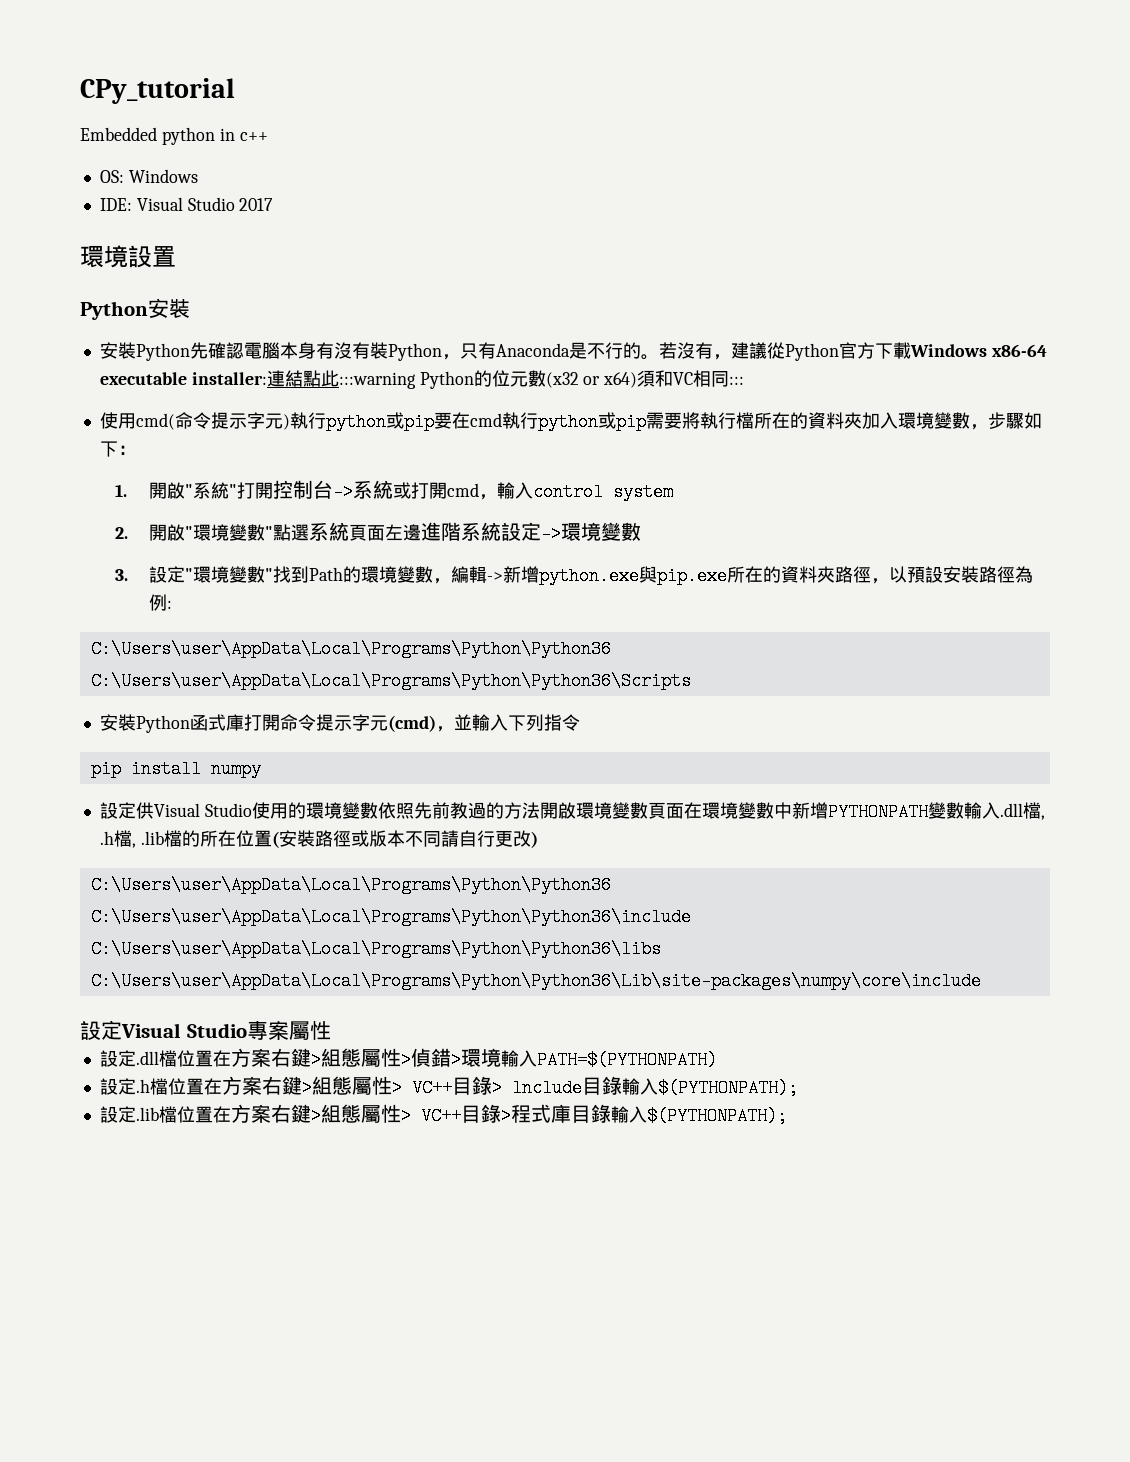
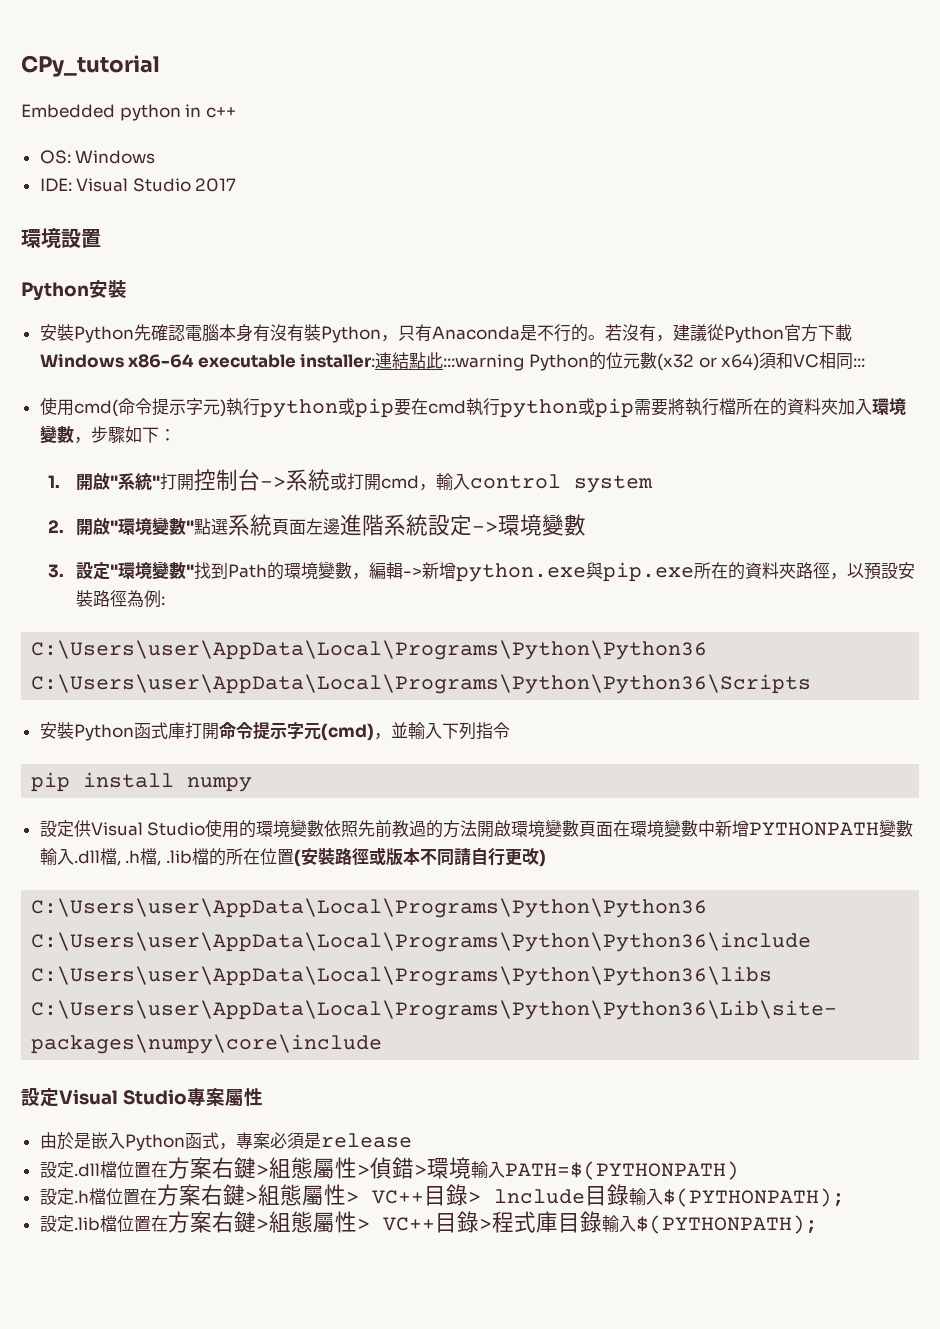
+ 由於是嵌入Python函式，專案必須是release

